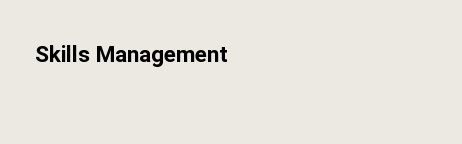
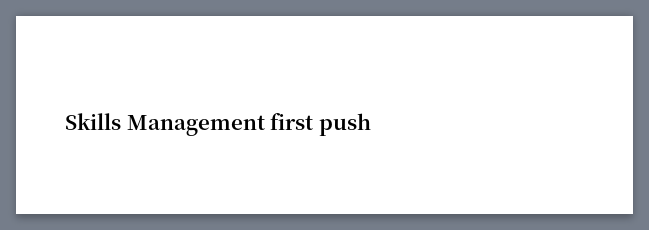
- Skills Management
+ Skills Management first push

